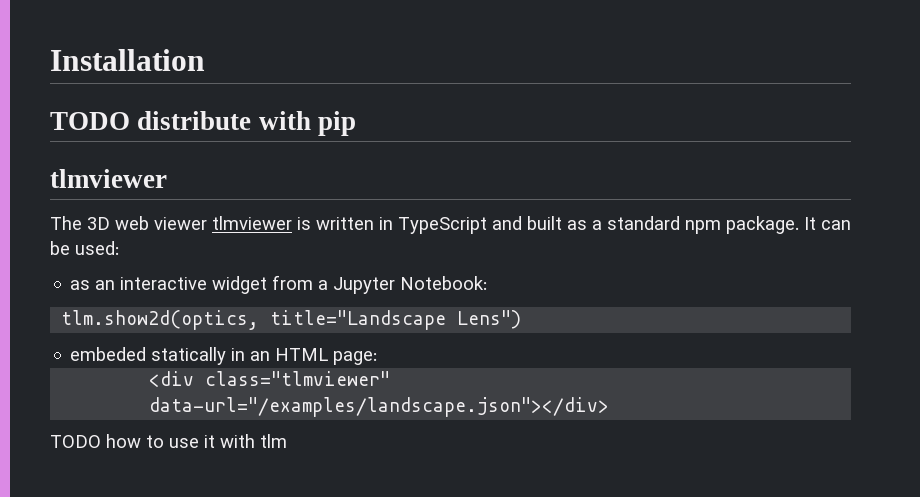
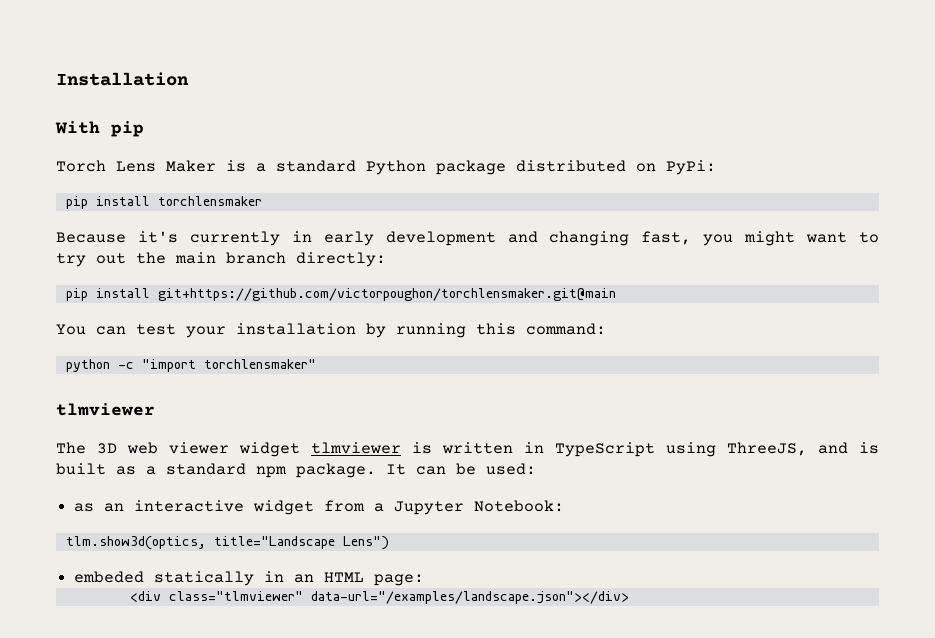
- TODO distribute with pip
+ With pip
+ Torch Lens Maker is a standard Python package distributed on PyPi:
+ pip install torchlensmaker
+ Because it's currently in early development and changing fast, you might want to try out the main branch directly:
+ pip install git+https://github.com/victorpoughon/torchlensmaker.git@main
+ You can test your installation by running this command:
+ python -c "import torchlensmaker"
- The 3D web viewer tlmviewer is written in TypeScript and built as a standard npm package.
+ The 3D web viewer widget tlmviewer is written in TypeScript using ThreeJS, and is built as a standard npm package.
- tlm.show2d(optics, title="Landscape Lens")
+ tlm.show3d(optics, title="Landscape Lens")
- TODO how to use it with tlm

